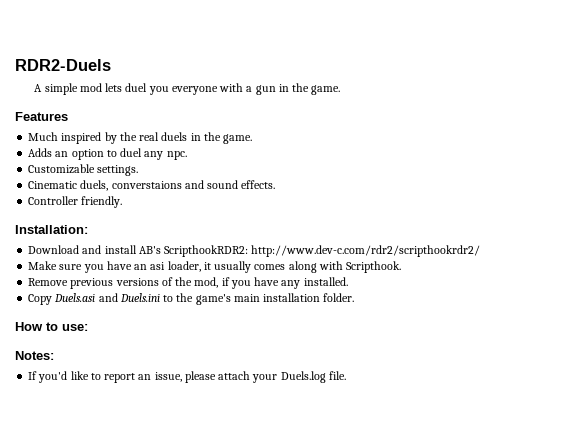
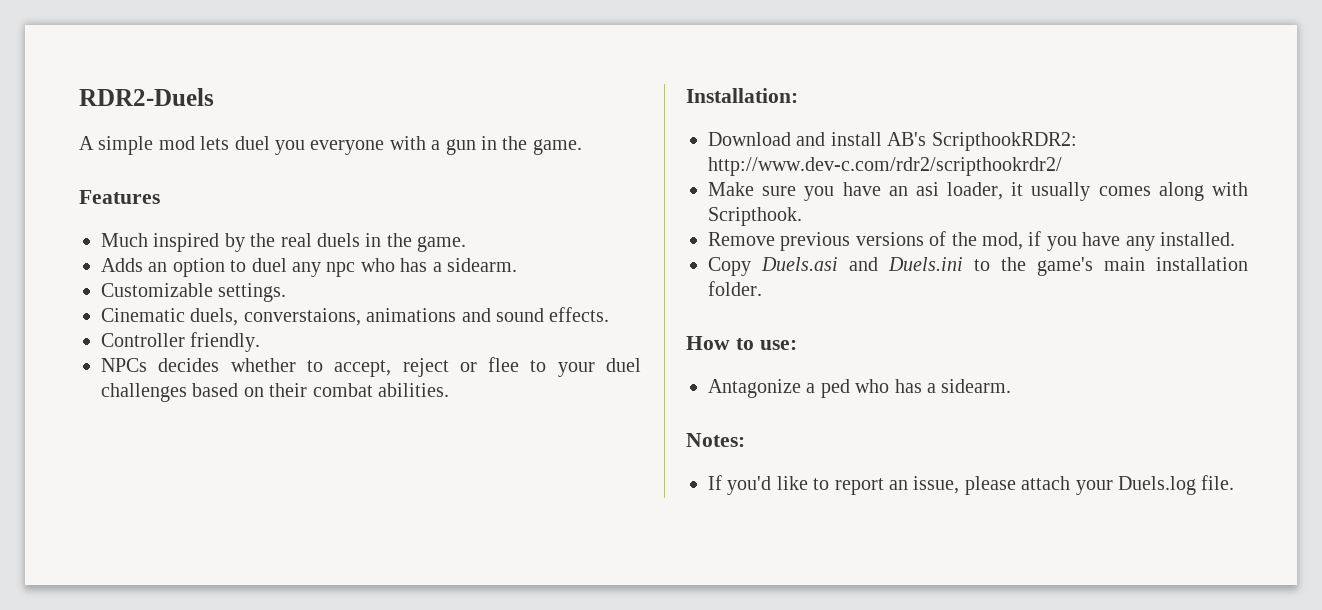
- Adds an option to duel any npc.
+ Adds an option to duel any npc who has a sidearm.
- Cinematic duels, converstaions and sound effects.
+ Cinematic duels, converstaions, animations and sound effects.
+ NPCs decides whether to accept, reject or flee to your duel challenges based on their combat abilities.
+ Antagonize a ped who has a sidearm.

